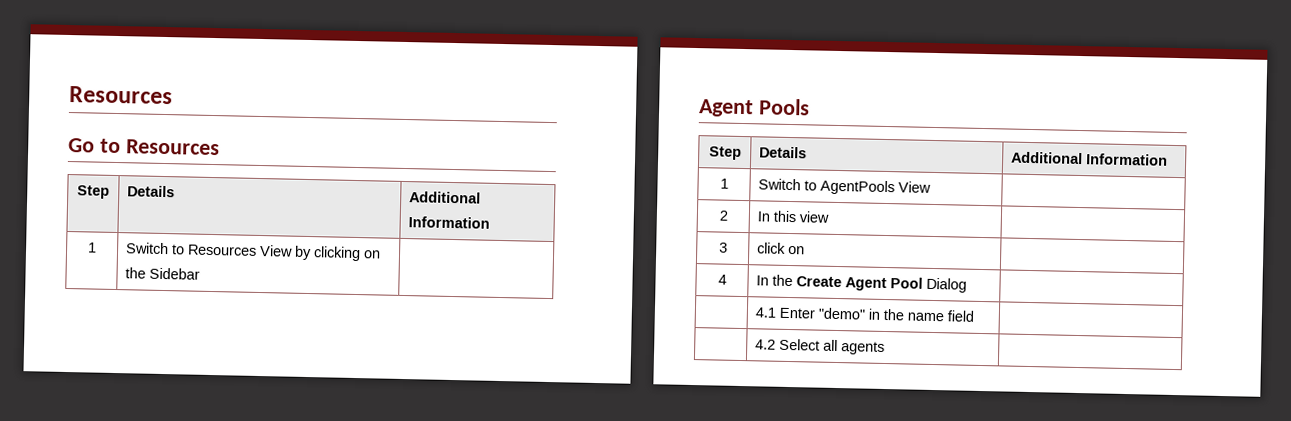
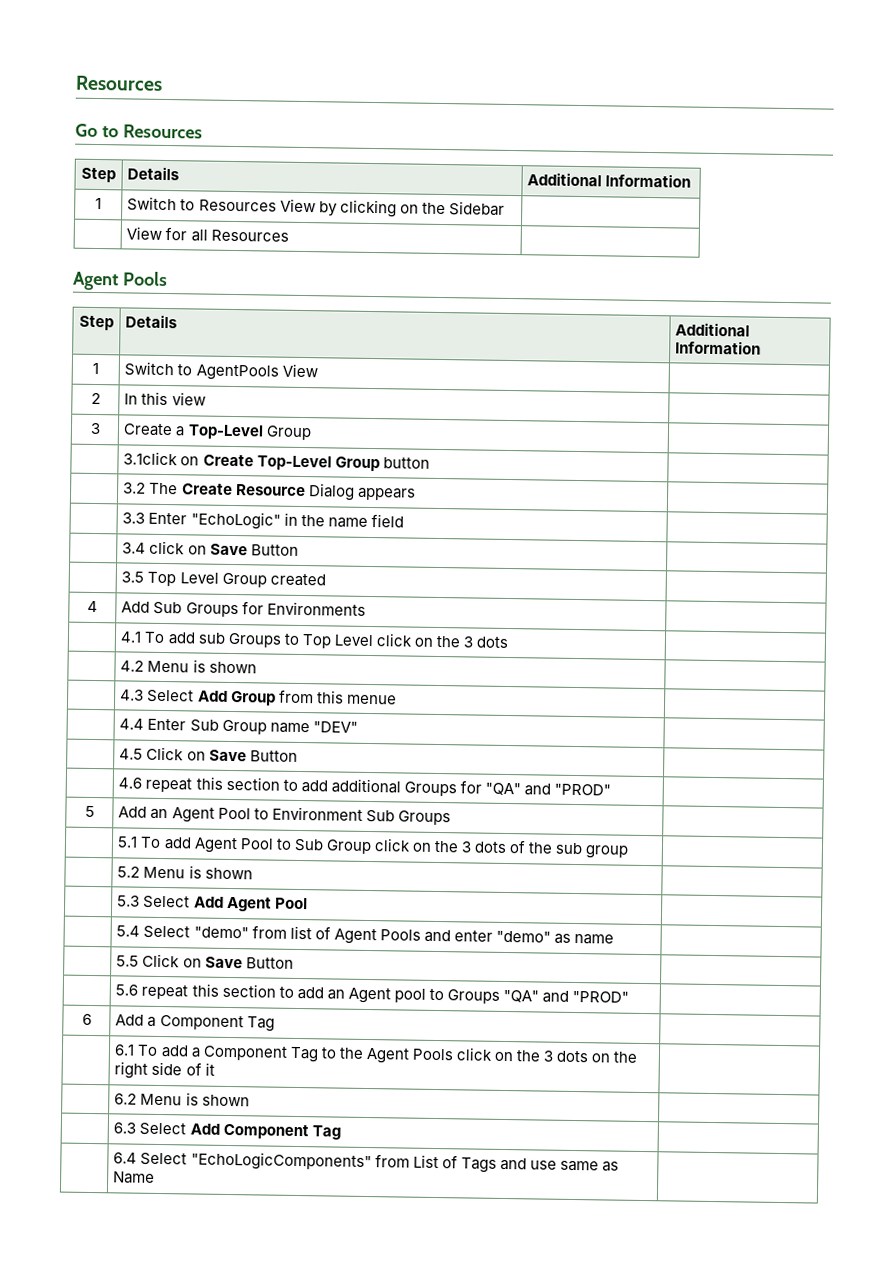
+ | View for all Resources |
- 3 | click on |
- 4 | In the Create Agent Pool Dialog |
- | 4.1 Enter "demo" in the name field |
- | 4.2 Select all agents |
+ 3 | Create a Top-Level Group |
+ | 3.1click on Create Top-Level Group button |
+ | 3.2 The Create Resource Dialog appears |
+ | 3.3 Enter "EchoLogic" in the name field |
+ | 3.4 click on Save Button |
+ | 3.5 Top Level Group created |
+ 4 | Add Sub Groups for Environments |
+ | 4.1 To add sub Groups to Top Level click on the 3 dots |
+ | 4.2 Menu is shown |
+ | 4.3 Select Add Group from this menue |
+ | 4.4 Enter Sub Group name "DEV" |
+ | 4.5 Click on Save Button |
+ | 4.6 repeat this section to add additional Groups for "QA" and "PROD" |
+ 5 | Add an Agent Pool to Environment Sub Groups |
+ | 5.1 To add Agent Pool to Sub Group click on the 3 dots of the sub group |
+ | 5.2 Menu is shown |
+ | 5.3 Select Add Agent Pool |
+ | 5.4 Select "demo" from list of Agent Pools and enter "demo" as name |
+ | 5.5 Click on Save Button |
+ | 5.6 repeat this section to add an Agent pool to Groups "QA" and "PROD" |
+ 6 | Add a Component Tag |
+ | 6.1 To add a Component Tag to the Agent Pools click on the 3 dots on the right side of it |
+ | 6.2 Menu is shown |
+ | 6.3 Select Add Component Tag |
+ | 6.4 Select "EchoLogicComponents" from List of Tags and use same as Name |

